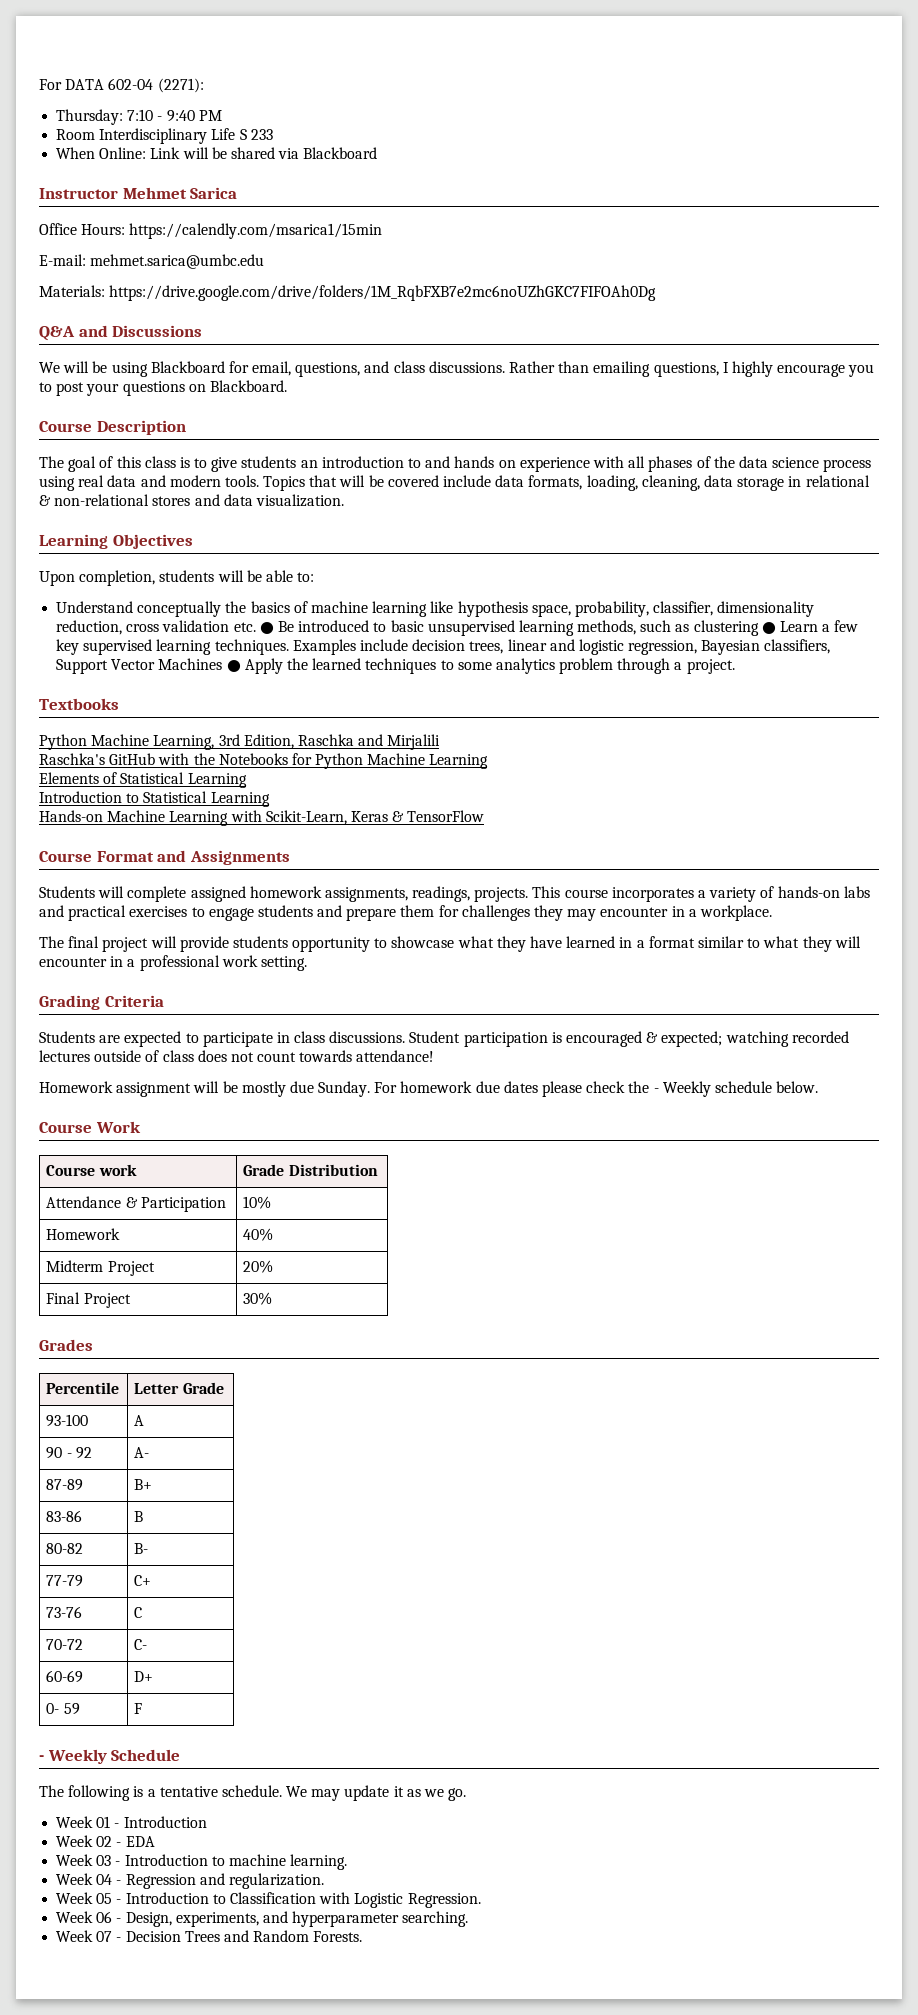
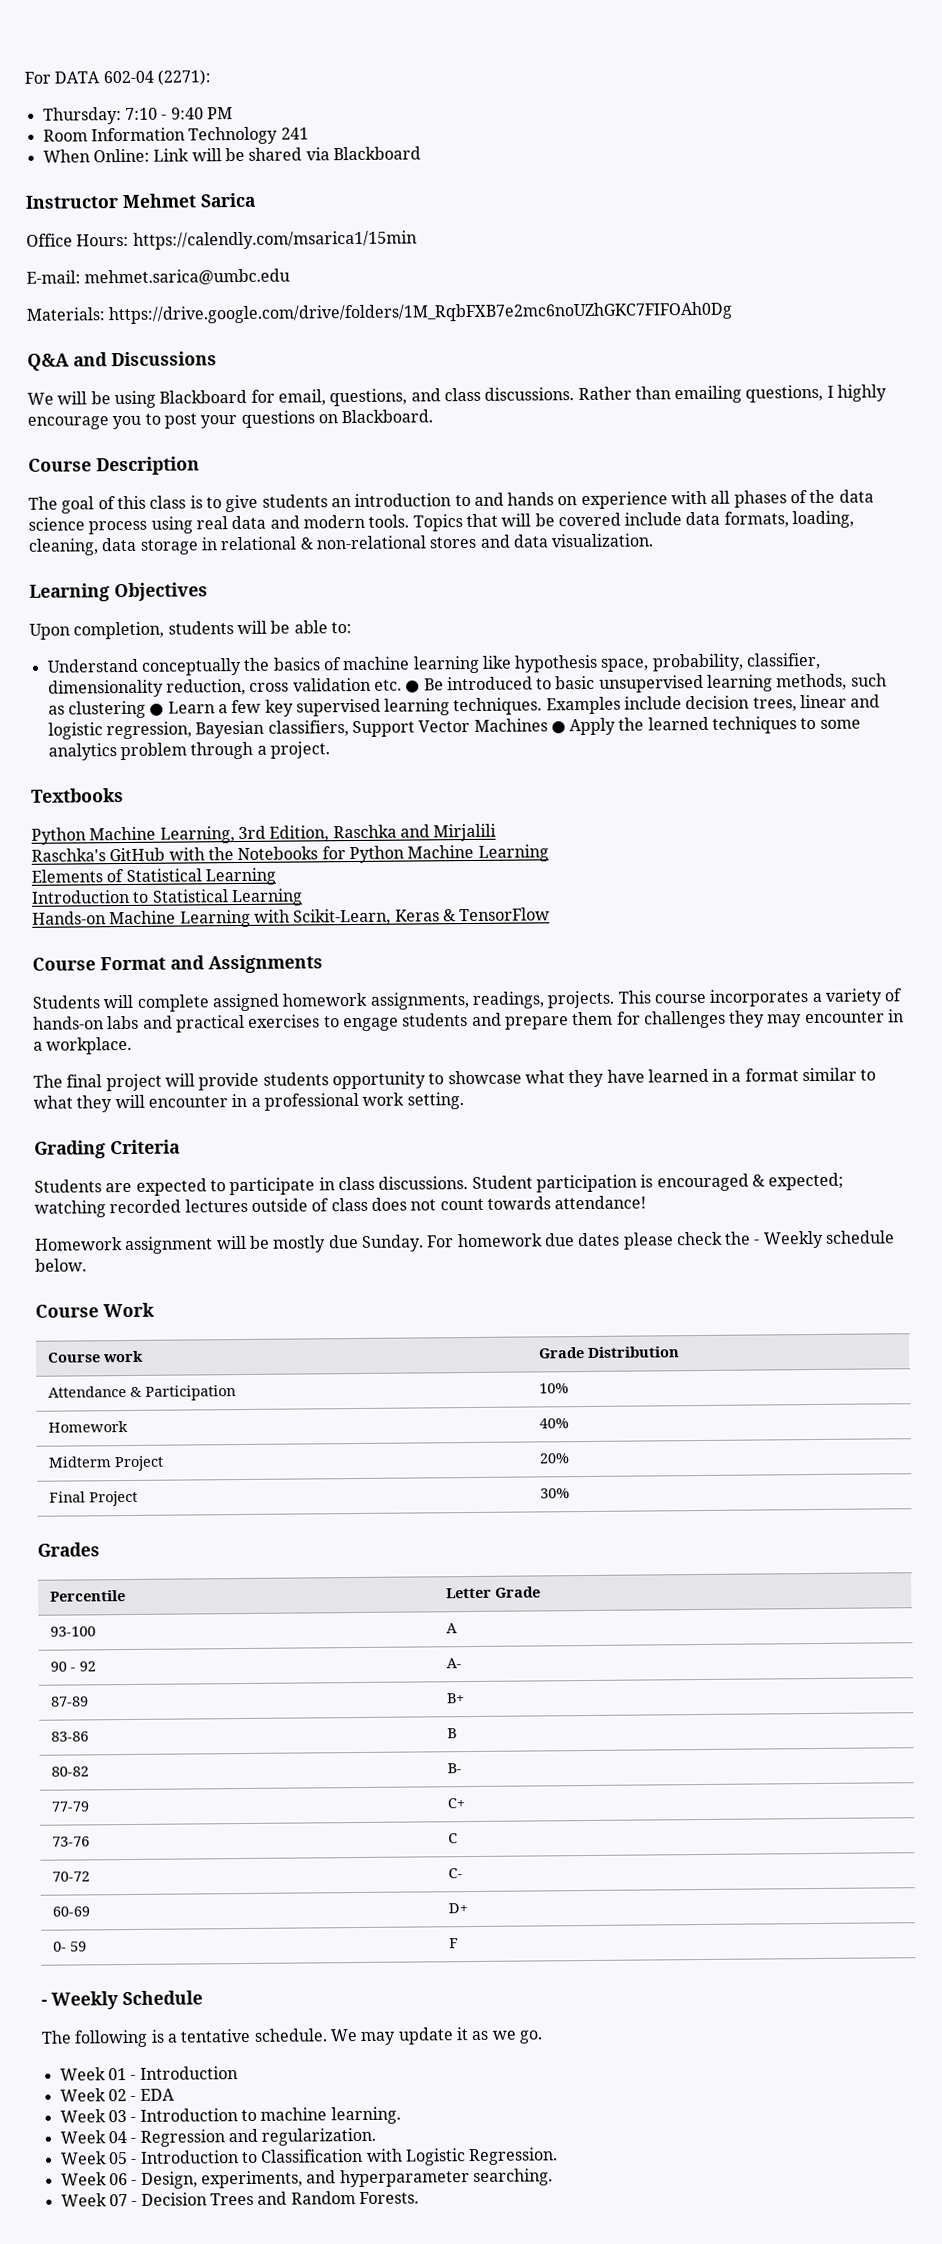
- Room Interdisciplinary Life S 233
+ Room Information Technology 241

